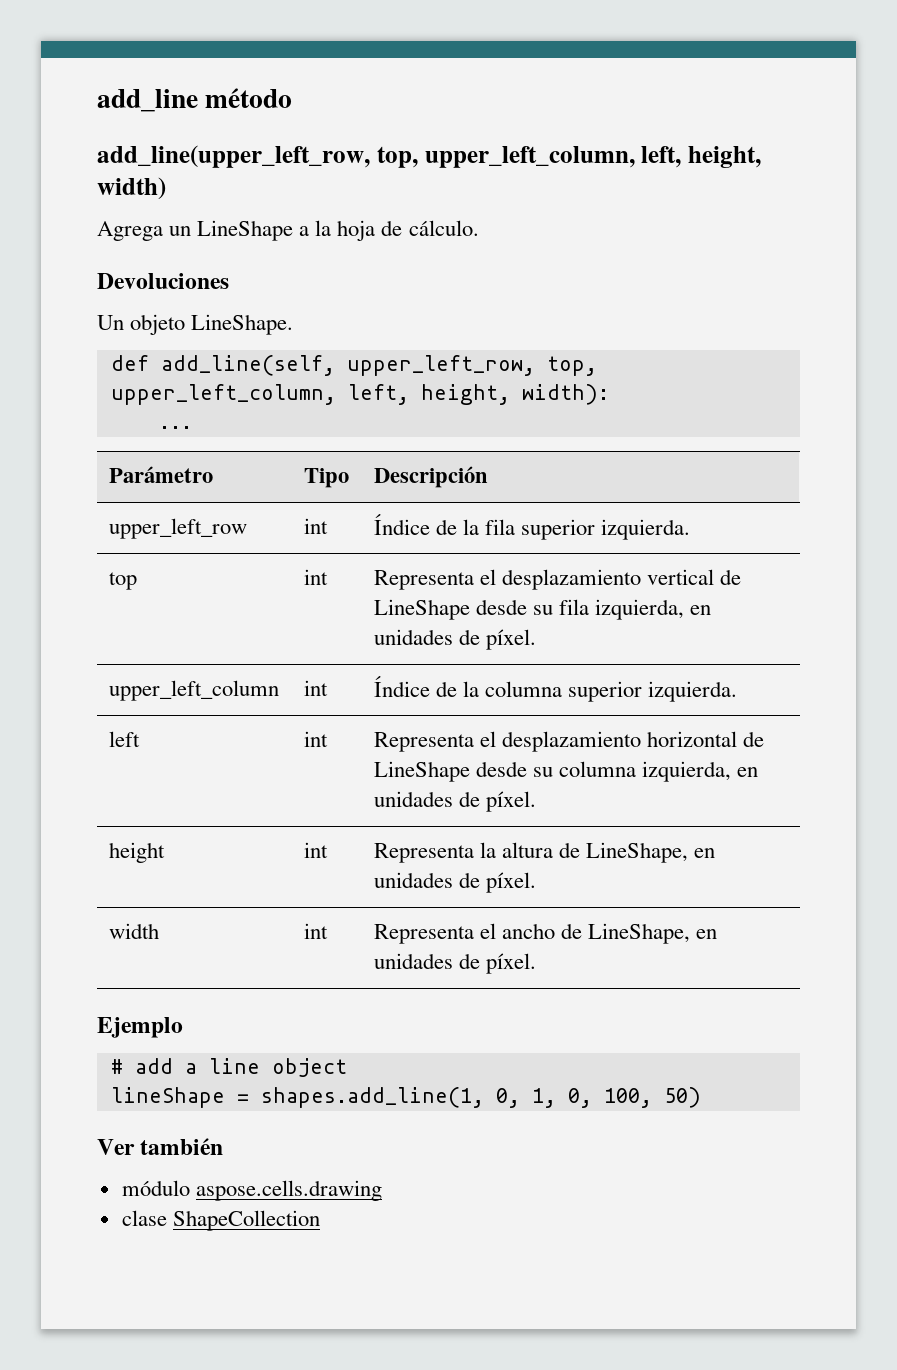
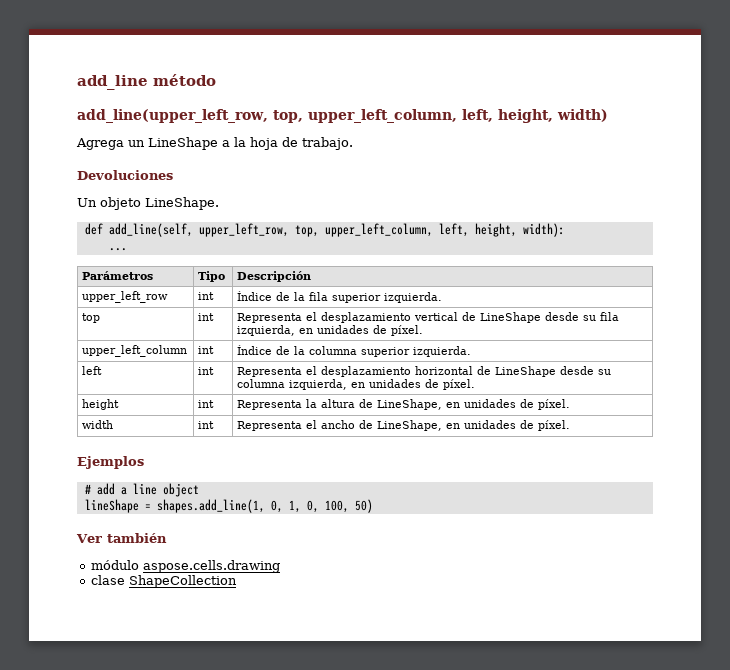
- Agrega un LineShape a la hoja de cálculo.
+ Agrega un LineShape a la hoja de trabajo.
- Parámetro | Tipo | Descripción
+ Parámetros | Tipo | Descripción
- Ejemplo
+ Ejemplos

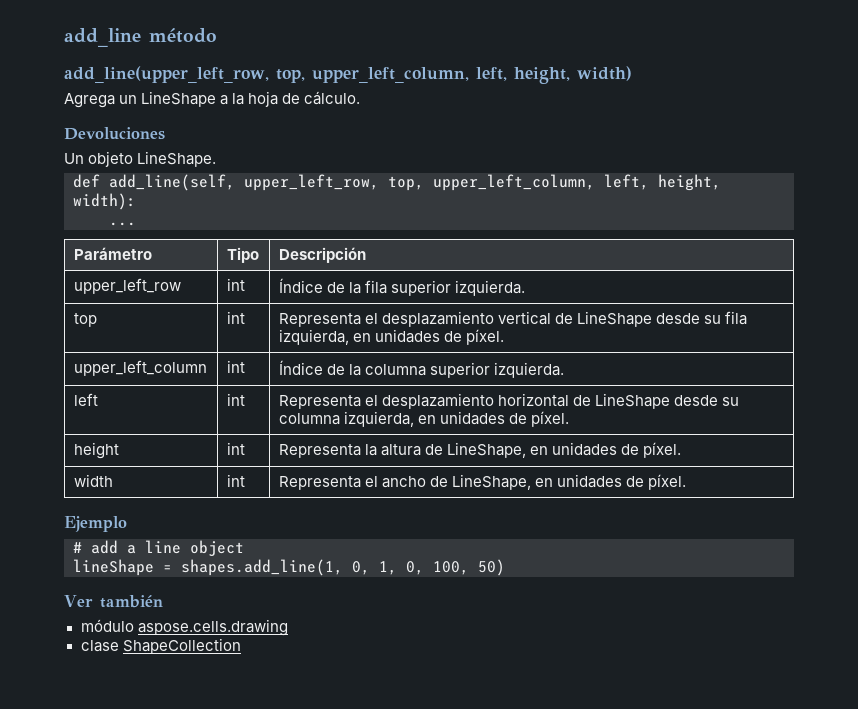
- Agrega un LineShape a la hoja de trabajo.
+ Agrega un LineShape a la hoja de cálculo.
- Parámetros | Tipo | Descripción
+ Parámetro | Tipo | Descripción
- Ejemplos
+ Ejemplo

